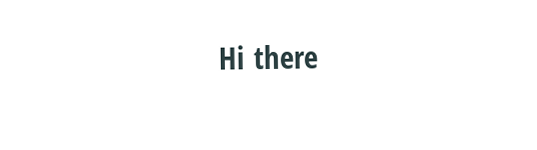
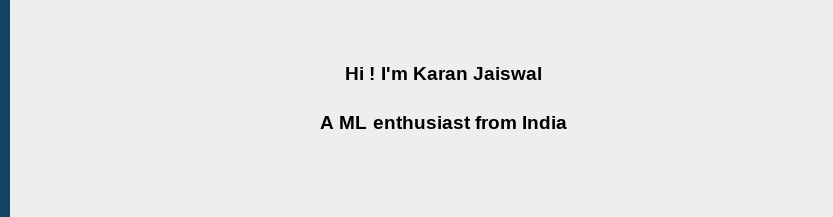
- Hi there
+ Hi ! I'm Karan Jaiswal
+ A ML enthusiast from India

